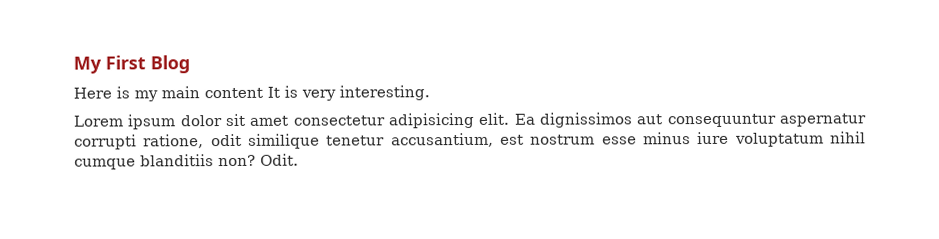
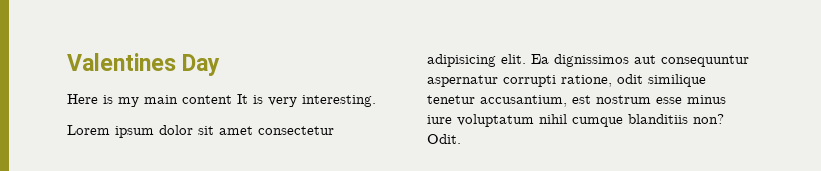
- My First Blog
+ Valentines Day

